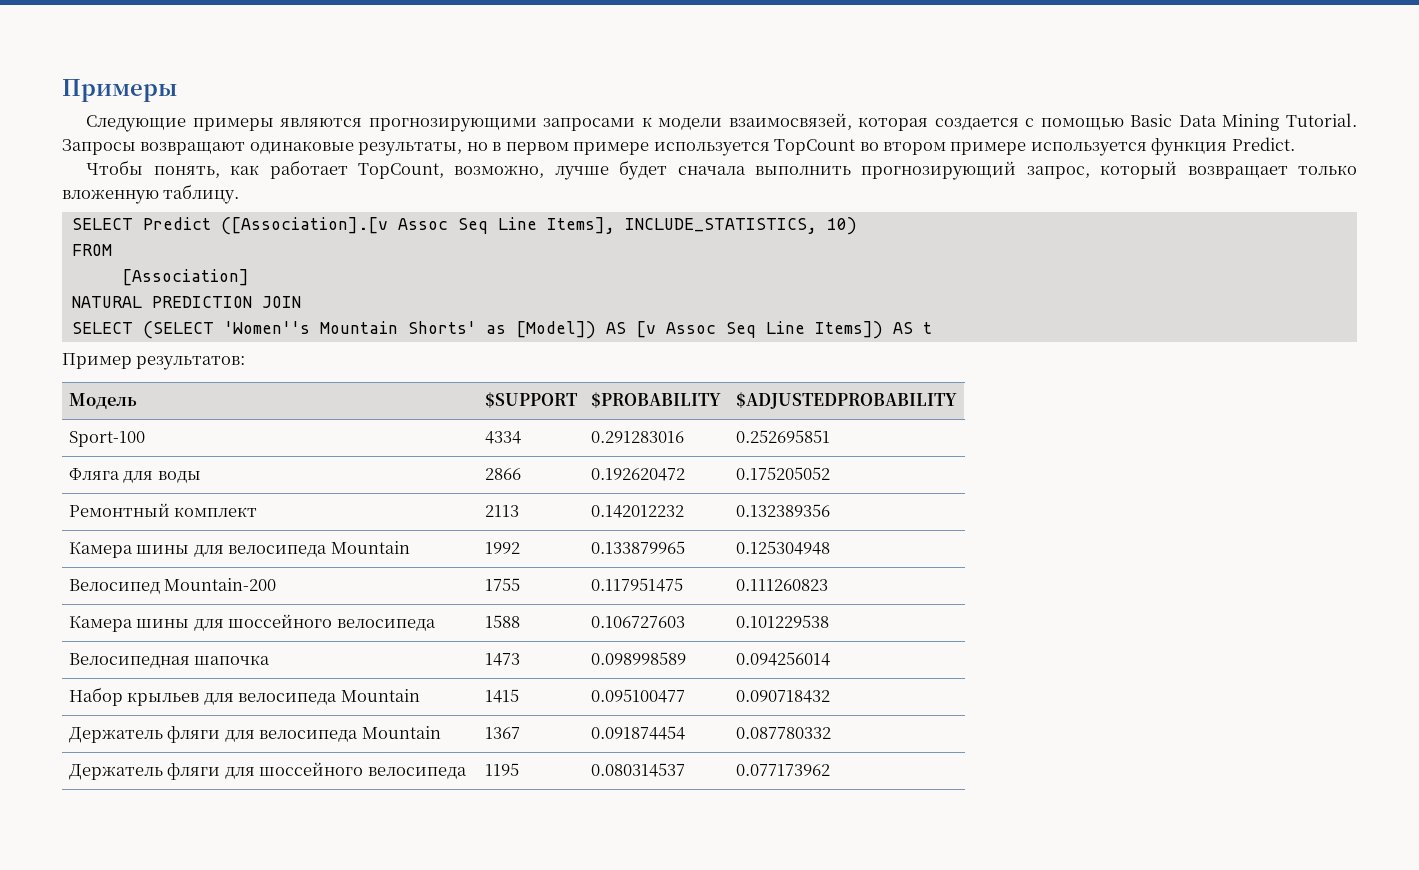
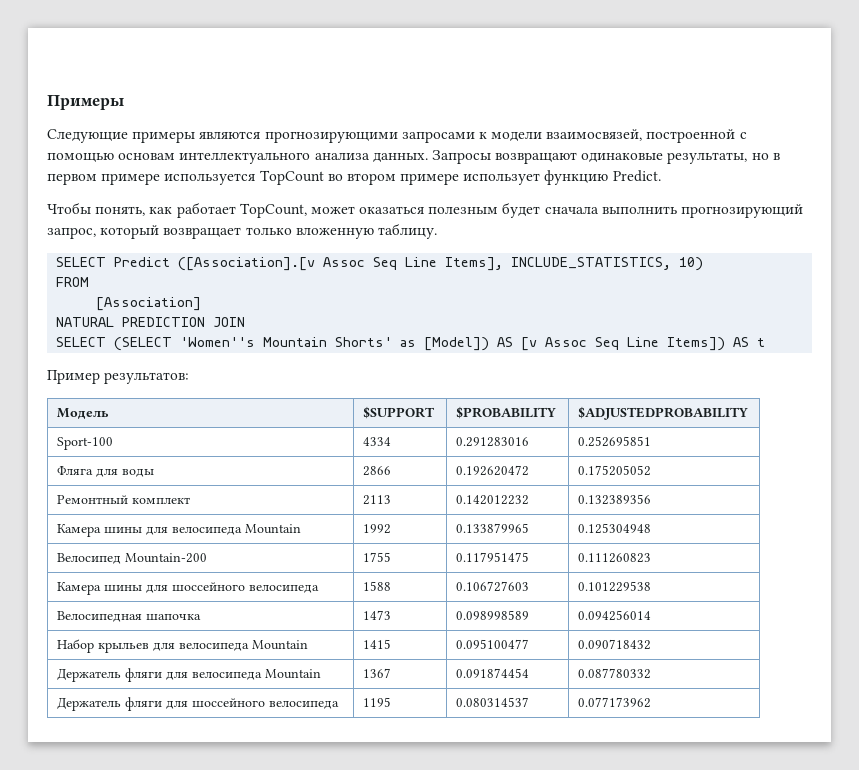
- Следующие примеры являются прогнозирующими запросами к модели взаимосвязей, которая создается с помощью Basic Data Mining Tutorial.
+ Следующие примеры являются прогнозирующими запросами к модели взаимосвязей, построенной с помощью основам интеллектуального анализа данных.
- Запросы возвращают одинаковые результаты, но в первом примере используется TopCount во втором примере используется функция Predict.
+ Запросы возвращают одинаковые результаты, но в первом примере используется TopCount во втором примере использует функцию Predict.
- Чтобы понять, как работает TopCount, возможно, лучше будет сначала выполнить прогнозирующий запрос, который возвращает только вложенную таблицу.
+ Чтобы понять, как работает TopCount, может оказаться полезным будет сначала выполнить прогнозирующий запрос, который возвращает только вложенную таблицу.

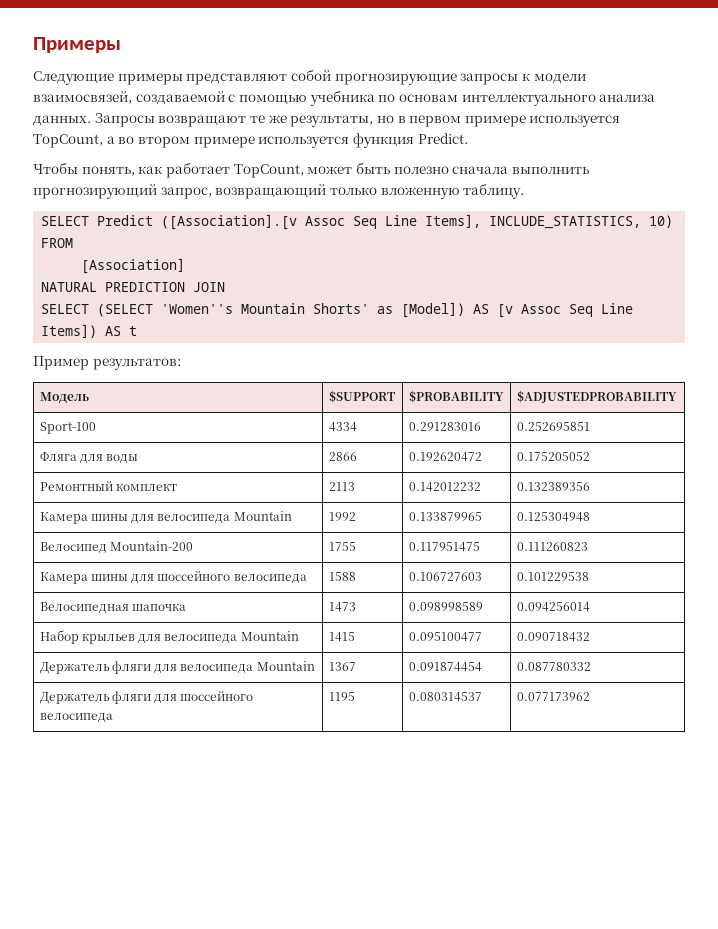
- Следующие примеры являются прогнозирующими запросами к модели взаимосвязей, построенной с помощью основам интеллектуального анализа данных.
+ Следующие примеры представляют собой прогнозирующие запросы к модели взаимосвязей, создаваемой с помощью учебника по основам интеллектуального анализа данных.
- Запросы возвращают одинаковые результаты, но в первом примере используется TopCount во втором примере использует функцию Predict.
+ Запросы возвращают те же результаты, но в первом примере используется TopCount, а во втором примере используется функция Predict.
- Чтобы понять, как работает TopCount, может оказаться полезным будет сначала выполнить прогнозирующий запрос, который возвращает только вложенную таблицу.
+ Чтобы понять, как работает TopCount, может быть полезно сначала выполнить прогнозирующий запрос, возвращающий только вложенную таблицу.

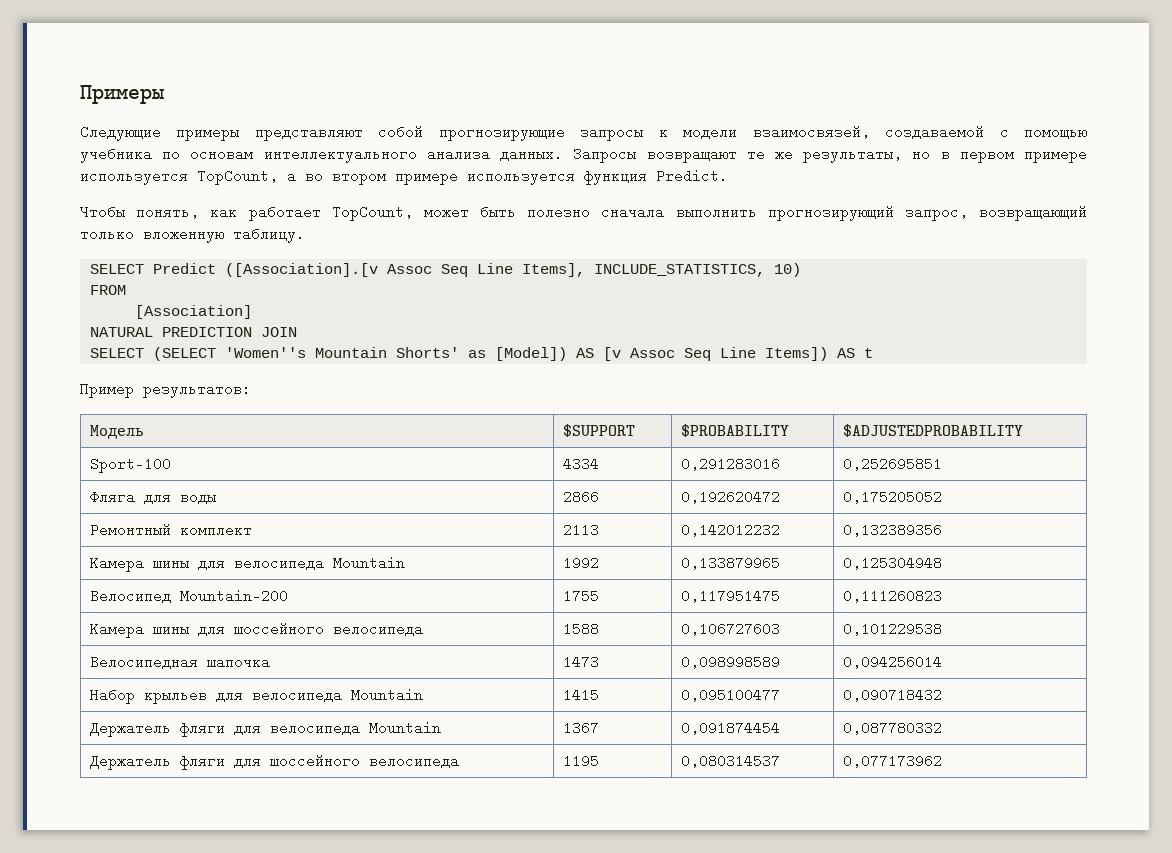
- Sport-100 | 4334 | 0.291283016 | 0.252695851
+ Sport-100 | 4334 | 0,291283016 | 0,252695851
- Фляга для воды | 2866 | 0.192620472 | 0.175205052
+ Фляга для воды | 2866 | 0,192620472 | 0,175205052
- Ремонтный комплект | 2113 | 0.142012232 | 0.132389356
+ Ремонтный комплект | 2113 | 0,142012232 | 0,132389356
- Камера шины для велосипеда Mountain | 1992 | 0.133879965 | 0.125304948
+ Камера шины для велосипеда Mountain | 1992 | 0,133879965 | 0,125304948
- Велосипед Mountain-200 | 1755 | 0.117951475 | 0.111260823
+ Велосипед Mountain-200 | 1755 | 0,117951475 | 0,111260823
- Камера шины для шоссейного велосипеда | 1588 | 0.106727603 | 0.101229538
+ Камера шины для шоссейного велосипеда | 1588 | 0,106727603 | 0,101229538
- Велосипедная шапочка | 1473 | 0.098998589 | 0.094256014
+ Велосипедная шапочка | 1473 | 0,098998589 | 0,094256014
- Набор крыльев для велосипеда Mountain | 1415 | 0.095100477 | 0.090718432
+ Набор крыльев для велосипеда Mountain | 1415 | 0,095100477 | 0,090718432
- Держатель фляги для велосипеда Mountain | 1367 | 0.091874454 | 0.087780332
+ Держатель фляги для велосипеда Mountain | 1367 | 0,091874454 | 0,087780332
- Держатель фляги для шоссейного велосипеда | 1195 | 0.080314537 | 0.077173962
+ Держатель фляги для шоссейного велосипеда | 1195 | 0,080314537 | 0,077173962

